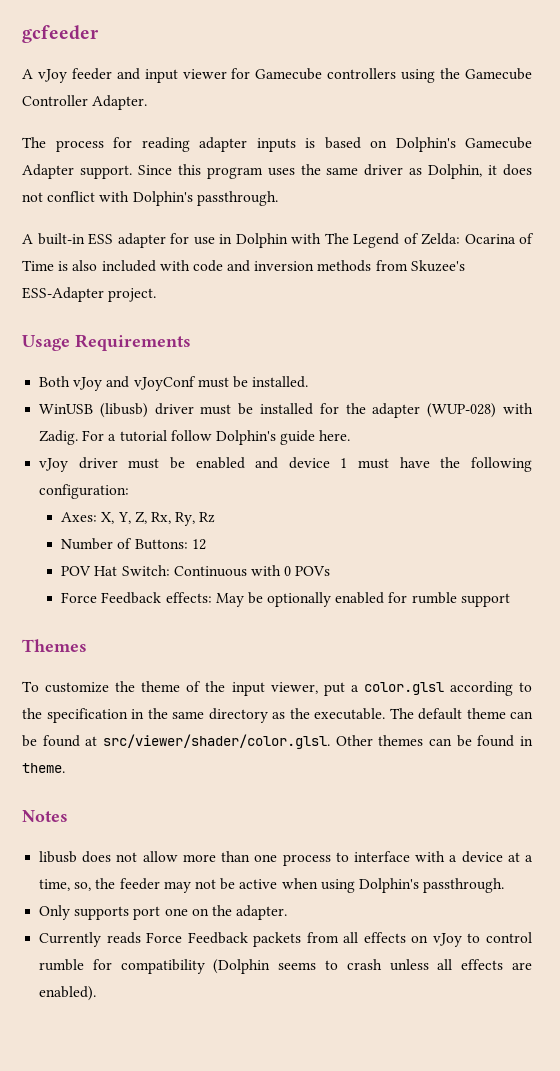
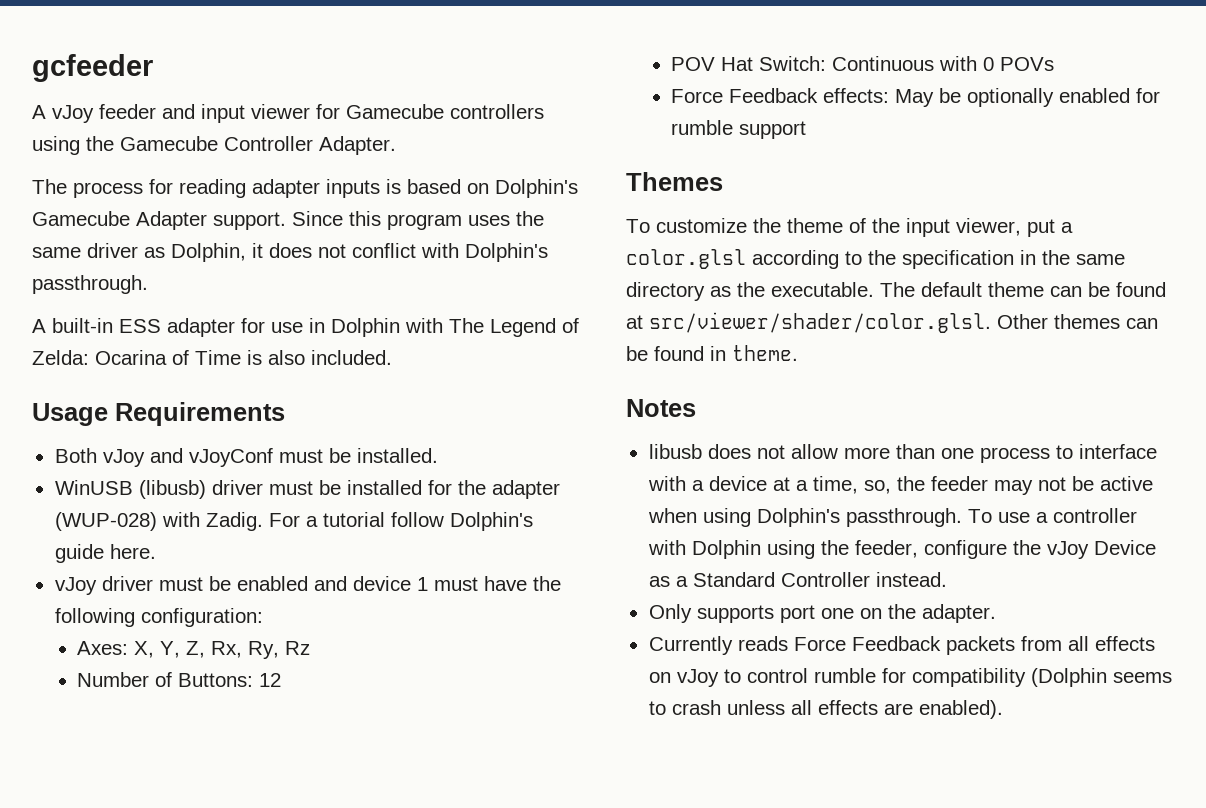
- A built-in ESS adapter for use in Dolphin with The Legend of Zelda: Ocarina of Time is also included with code and inversion methods from Skuzee's ESS-Adapter project.
+ A built-in ESS adapter for use in Dolphin with The Legend of Zelda: Ocarina of Time is also included.
+ To use a controller with Dolphin using the feeder, configure the vJoy Device as a Standard Controller instead.

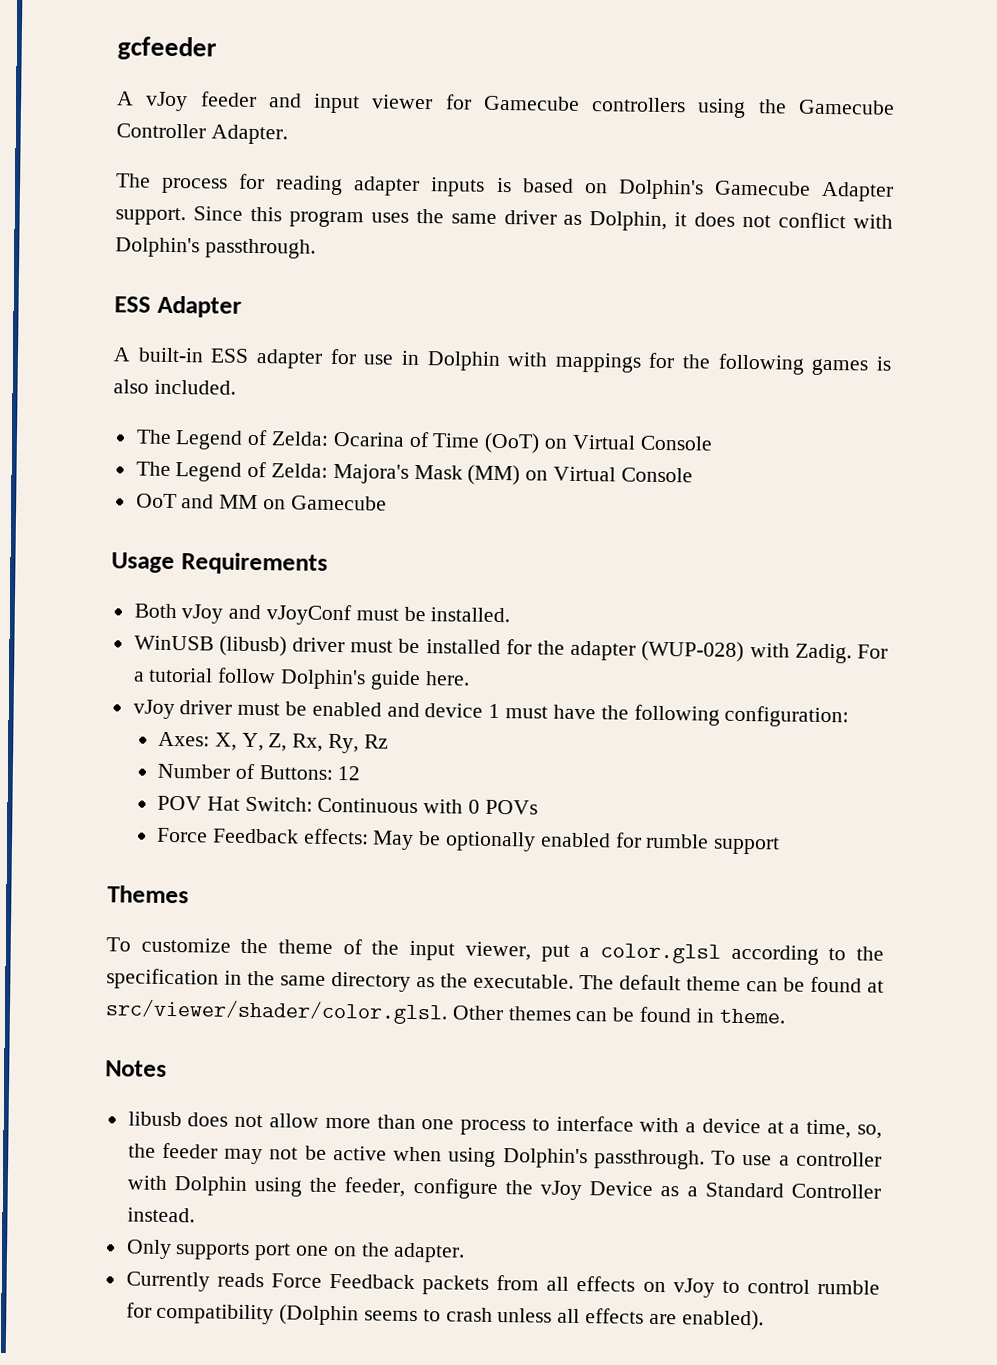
+ ESS Adapter
- A built-in ESS adapter for use in Dolphin with The Legend of Zelda: Ocarina of Time is also included.
+ A built-in ESS adapter for use in Dolphin with mappings for the following games is also included.
+ The Legend of Zelda: Ocarina of Time (OoT) on Virtual Console
+ The Legend of Zelda: Majora's Mask (MM) on Virtual Console
+ OoT and MM on Gamecube

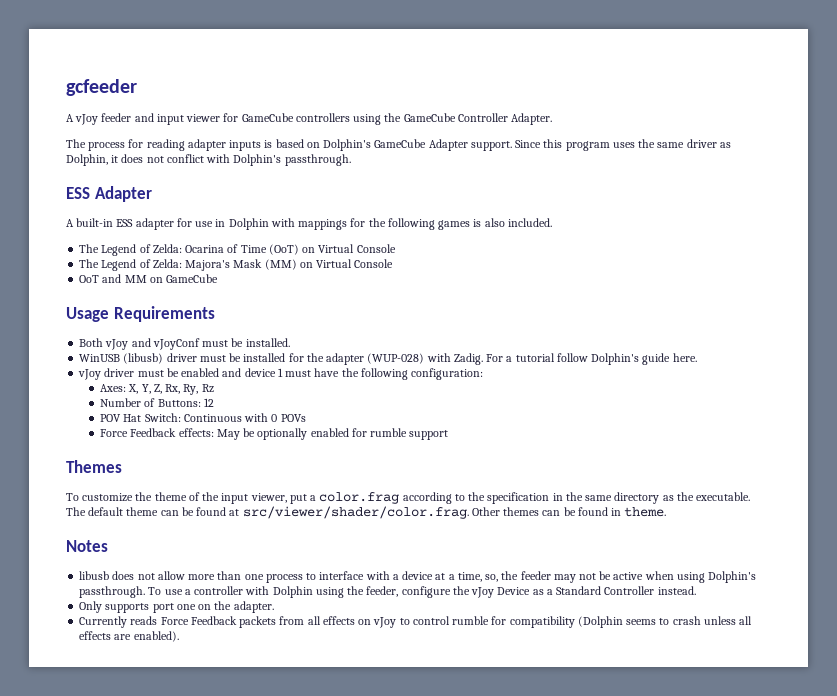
- A vJoy feeder and input viewer for Gamecube controllers using the Gamecube Controller Adapter.
+ A vJoy feeder and input viewer for GameCube controllers using the GameCube Controller Adapter.
- The process for reading adapter inputs is based on Dolphin's Gamecube Adapter support.
+ The process for reading adapter inputs is based on Dolphin's GameCube Adapter support.
- OoT and MM on Gamecube
+ OoT and MM on GameCube
- To customize the theme of the input viewer, put a color.glsl according to the specification in the same directory as the executable.
+ To customize the theme of the input viewer, put a color.frag according to the specification in the same directory as the executable.
- The default theme can be found at src/viewer/shader/color.glsl. Other themes can be found in theme.
+ The default theme can be found at src/viewer/shader/color.frag. Other themes can be found in theme.

